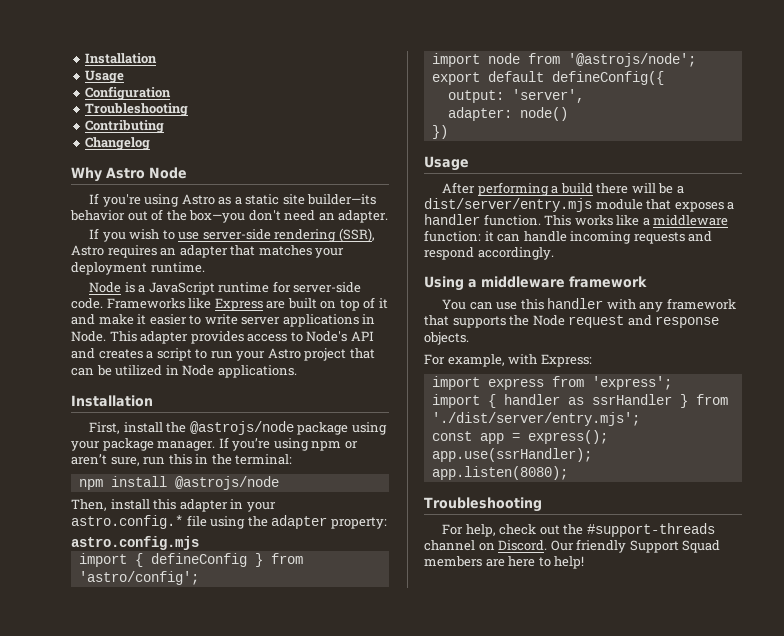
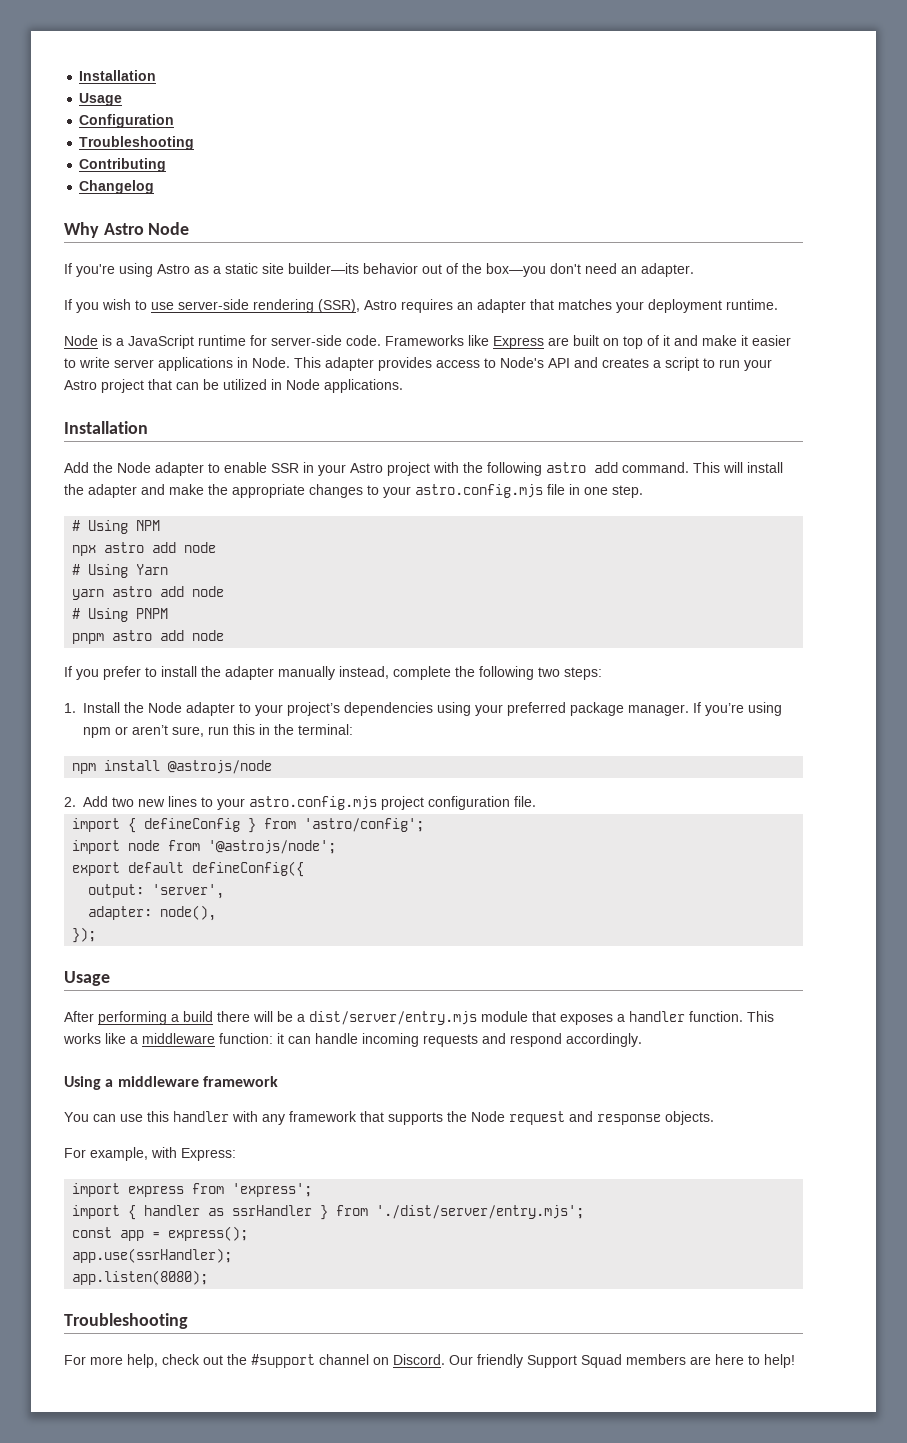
- First, install the @astrojs/node package using your package manager.
+ Add the Node adapter to enable SSR in your Astro project with the following astro add command. This will install the adapter and make the appropriate changes to your astro.config.mjs file in one step.
+ # Using NPM
+ npx astro add node
+ # Using Yarn
+ yarn astro add node
+ # Using PNPM
+ pnpm astro add node
+ If you prefer to install the adapter manually instead, complete the following two steps:
+ 1. Install the Node adapter to your project’s dependencies using your preferred package manager.
- Then, install this adapter in your astro.config.* file using the adapter property:
- astro.config.mjs
+ 2. Add two new lines to your astro.config.mjs project configuration file.
- adapter: node()
- })
+ adapter: node(),
+ });
- For help, check out the #support-threads channel on Discord.
+ For more help, check out the #support channel on Discord.

